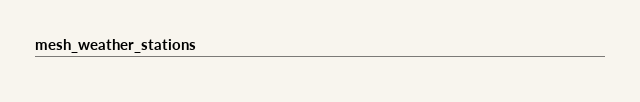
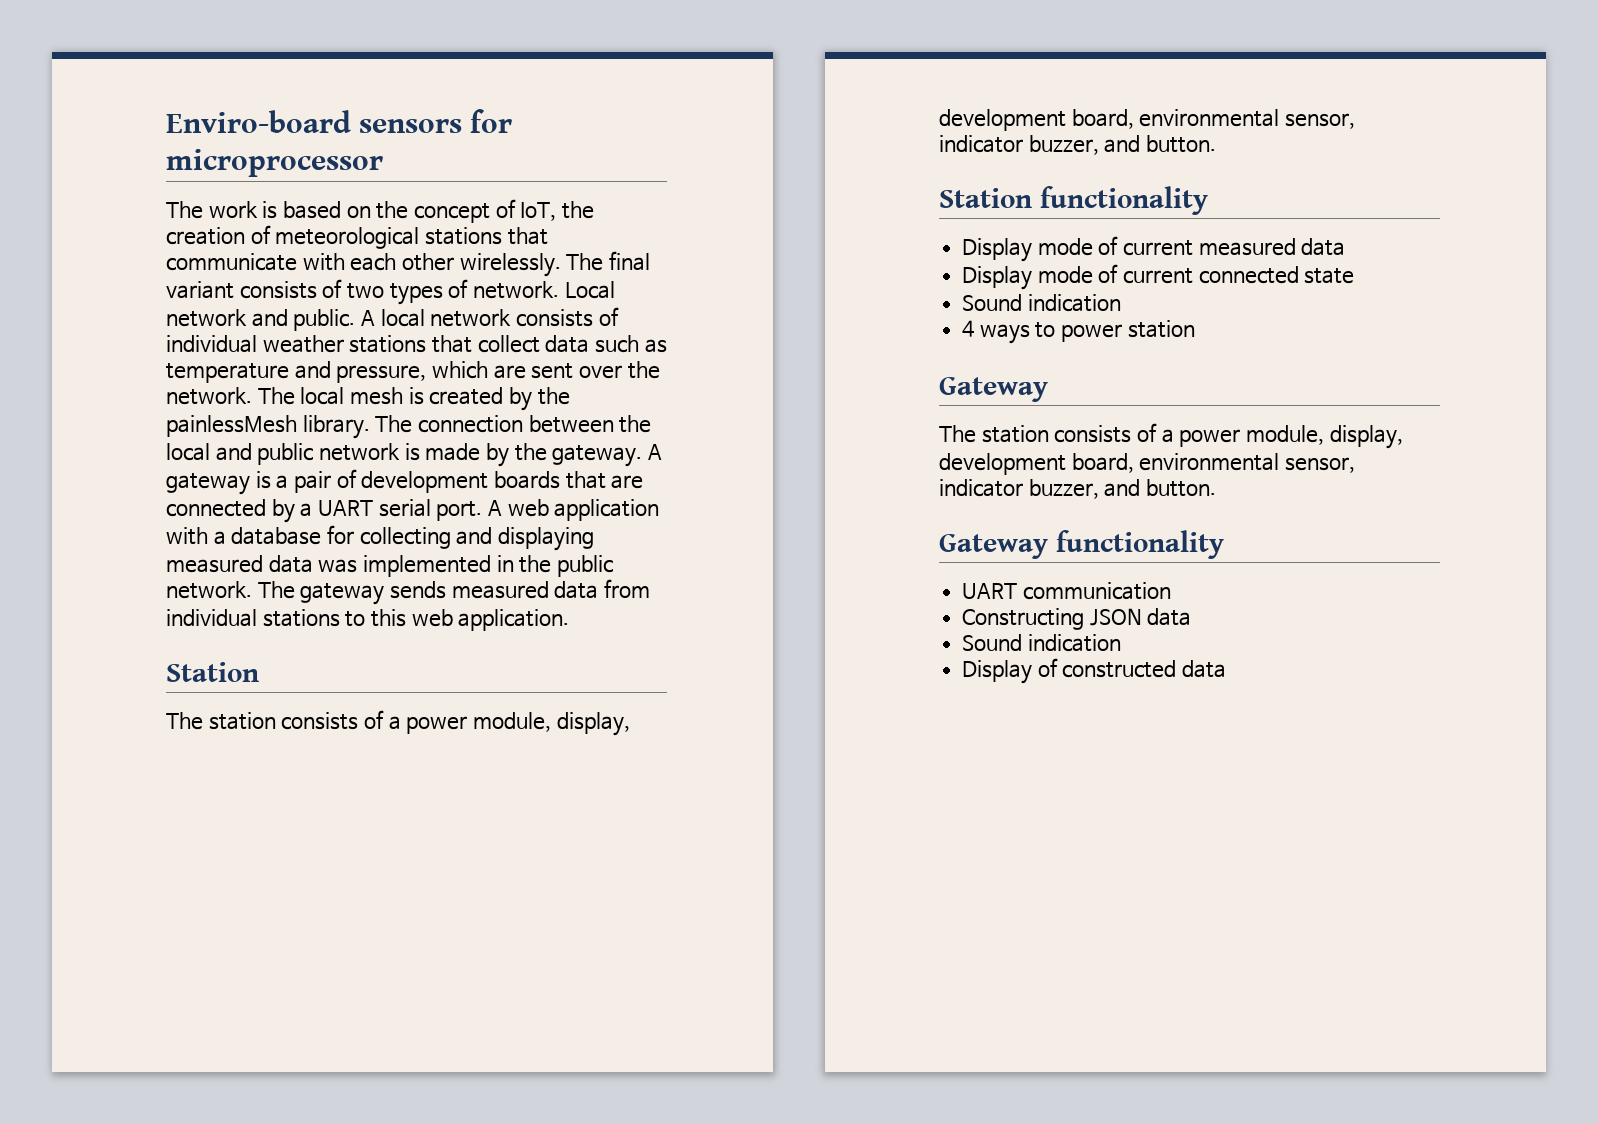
- mesh_weather_stations
+ Enviro-board sensors for microprocessor
+ The work is based on the concept of IoT, the creation of meteorological stations that communicate with each other wirelessly. The final variant consists of two types of network. Local network and public. A local network consists of individual weather stations that collect data such as temperature and pressure, which are sent over the network. The local mesh is created by the painlessMesh library. The connection between the local and public network is made by the gateway. A gateway is a pair of development boards that are connected by a UART serial port. A web application with a database for collecting and displaying measured data was implemented in the public network. The gateway sends measured data from individual stations to this web application.
+ Station
+ The station consists of a power module, display, development board, environmental sensor, indicator buzzer, and button.
+ Station functionality
+ Display mode of current measured data
+ Display mode of current connected state
+ Sound indication
+ 4 ways to power station
+ Gateway
+ The station consists of a power module, display, development board, environmental sensor, indicator buzzer, and button.
+ Gateway functionality
+ UART communication
+ Constructing JSON data
+ Sound indication
+ Display of constructed data

